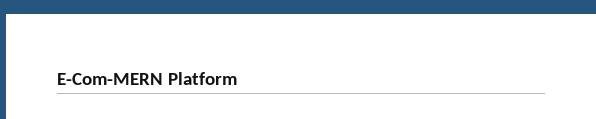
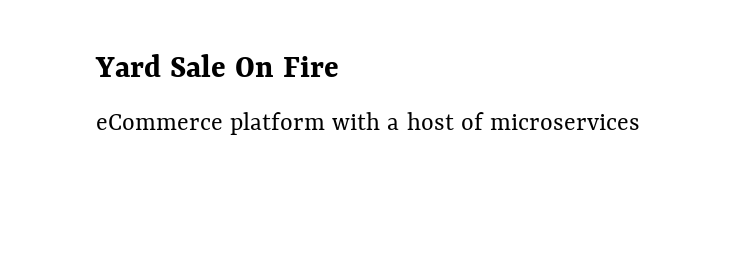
- E-Com-MERN Platform
+ Yard Sale On Fire
+ eCommerce platform with a host of microservices

